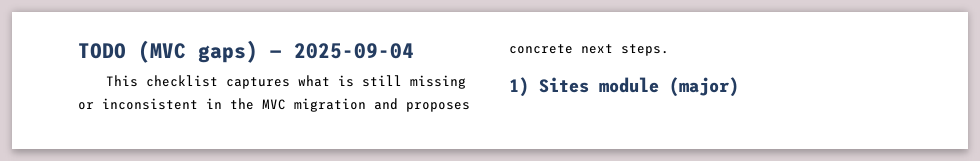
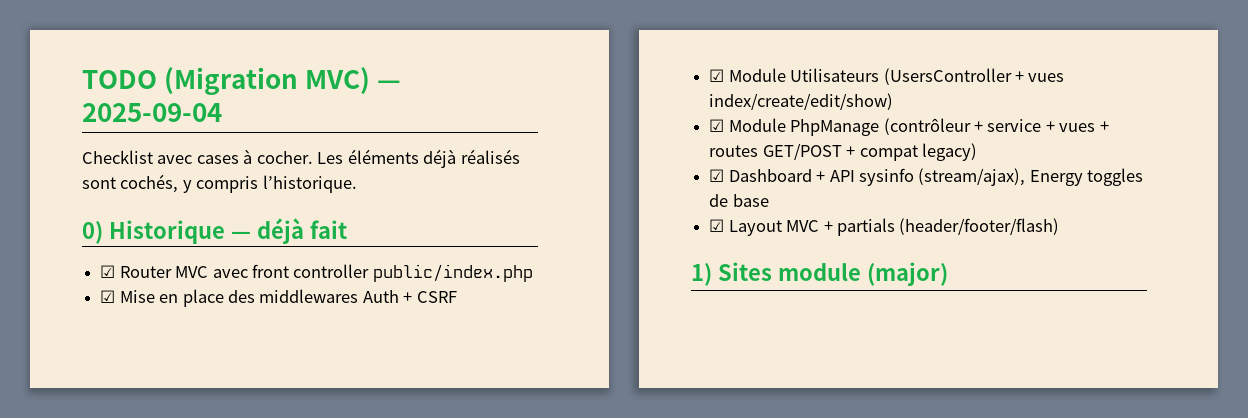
- TODO (MVC gaps) — 2025-09-04
+ TODO (Migration MVC) — 2025-09-04
- This checklist captures what is still missing or inconsistent in the MVC migration and proposes concrete next steps.
+ Checklist avec cases à cocher. Les éléments déjà réalisés sont cochés, y compris l’historique.
+ 0) Historique — déjà fait
+ ☑ Router MVC avec front controller public/index.php
+ ☑ Mise en place des middlewares Auth + CSRF
+ ☑ Module Utilisateurs (UsersController + vues index/create/edit/show)
+ ☑ Module PhpManage (contrôleur + service + vues + routes GET/POST + compat legacy)
+ ☑ Dashboard + API sysinfo (stream/ajax), Energy toggles de base
+ ☑ Layout MVC + partials (header/footer/flash)

